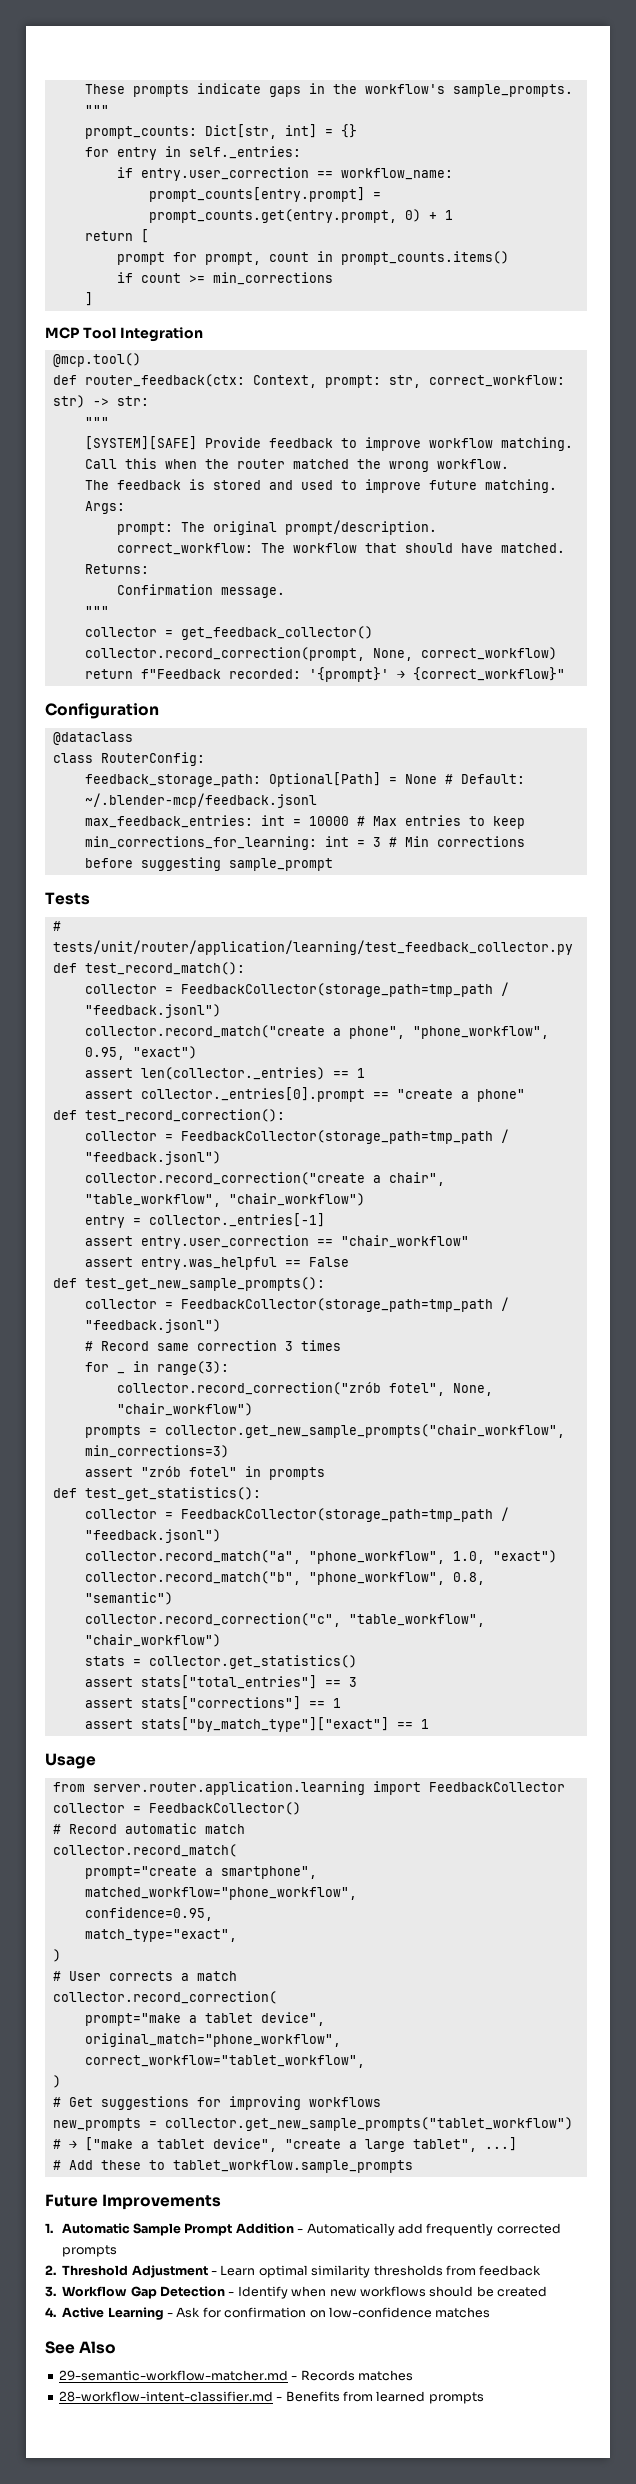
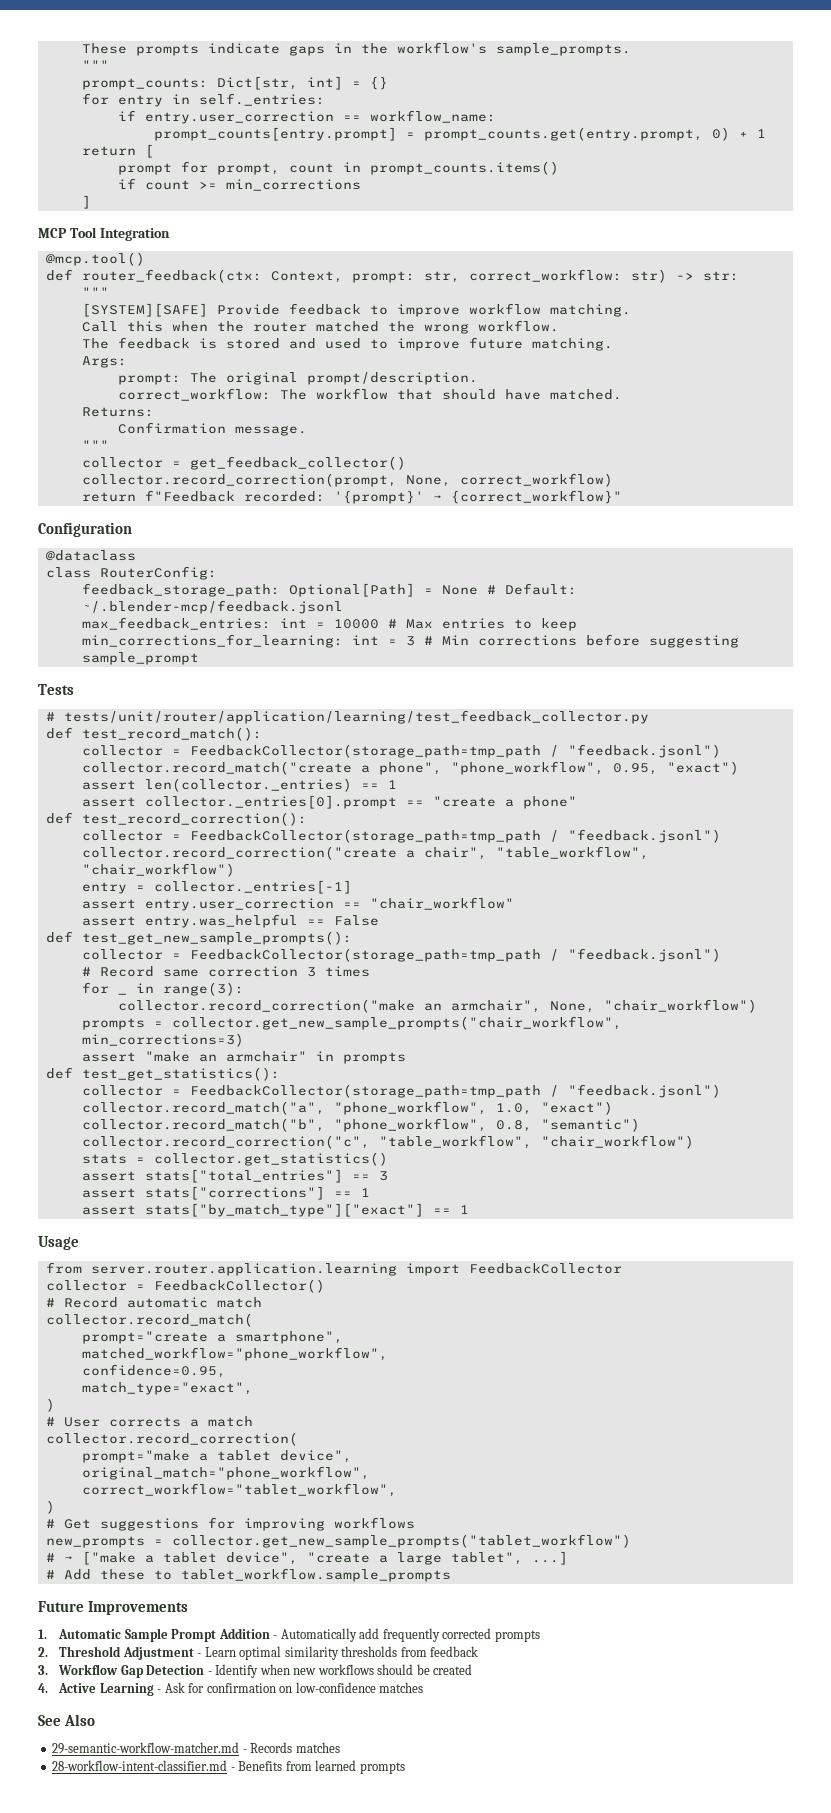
- collector.record_correction("zrób fotel", None, "chair_workflow")
+ collector.record_correction("make an armchair", None, "chair_workflow")
- assert "zrób fotel" in prompts
+ assert "make an armchair" in prompts

